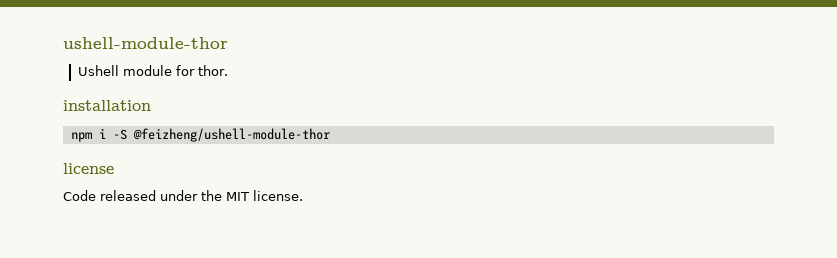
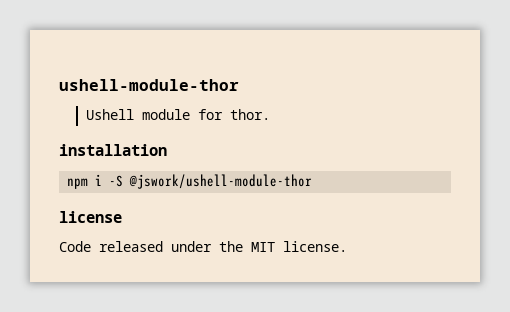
- npm i -S @feizheng/ushell-module-thor
+ npm i -S @jswork/ushell-module-thor

